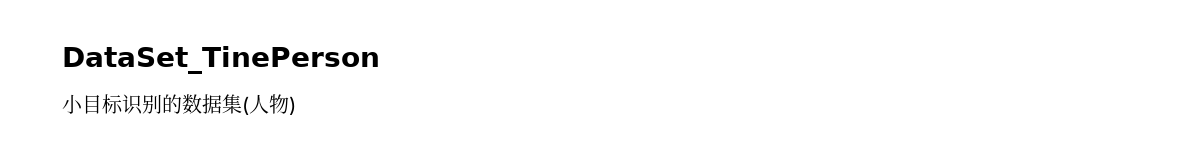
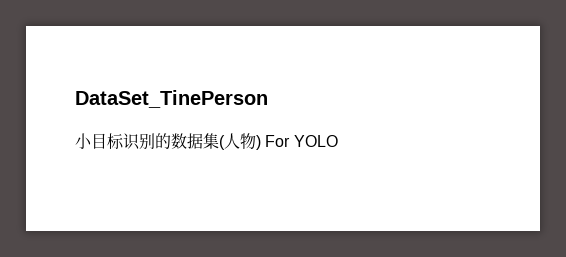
- 小目标识别的数据集(人物)
+ 小目标识别的数据集(人物) For YOLO

